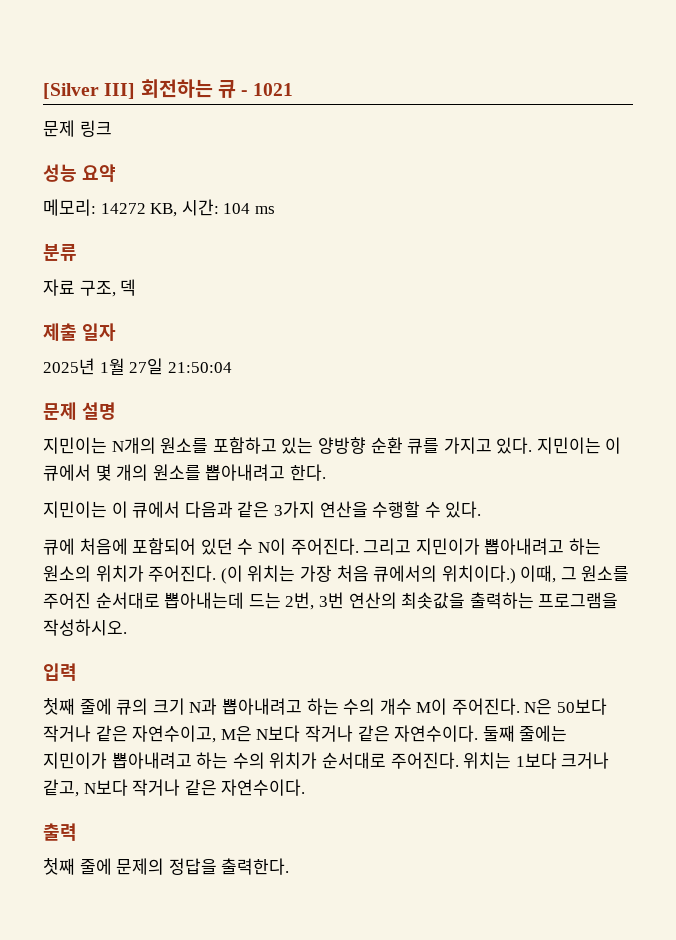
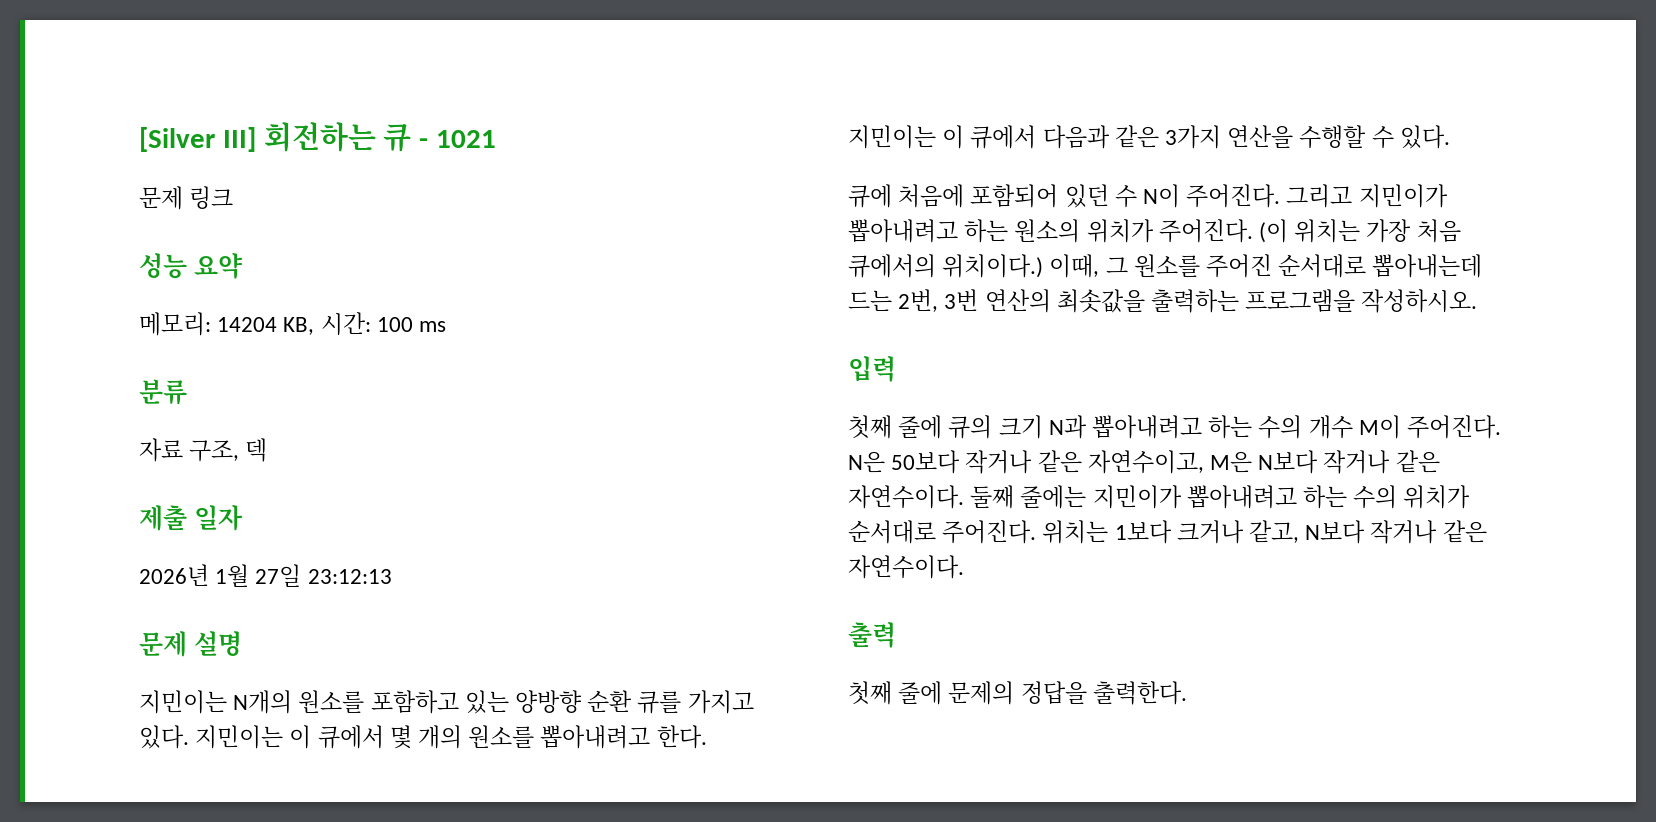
- 메모리: 14272 KB, 시간: 104 ms
+ 메모리: 14204 KB, 시간: 100 ms
- 2025년 1월 27일 21:50:04
+ 2026년 1월 27일 23:12:13

